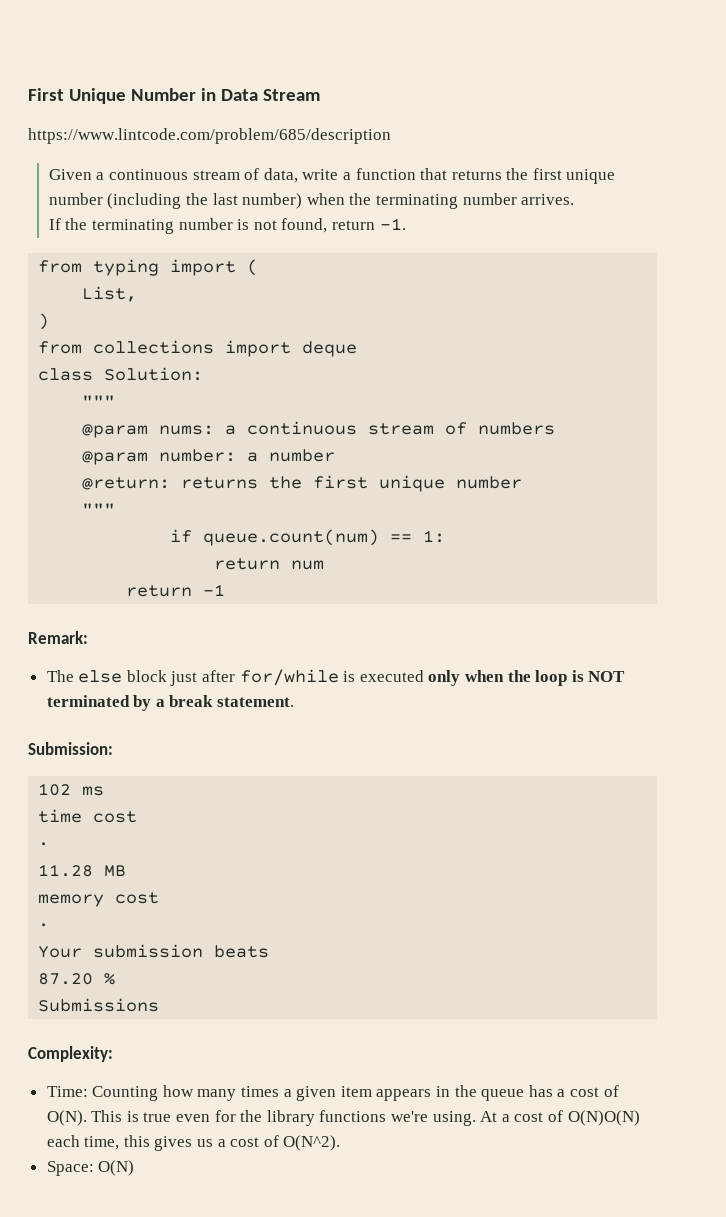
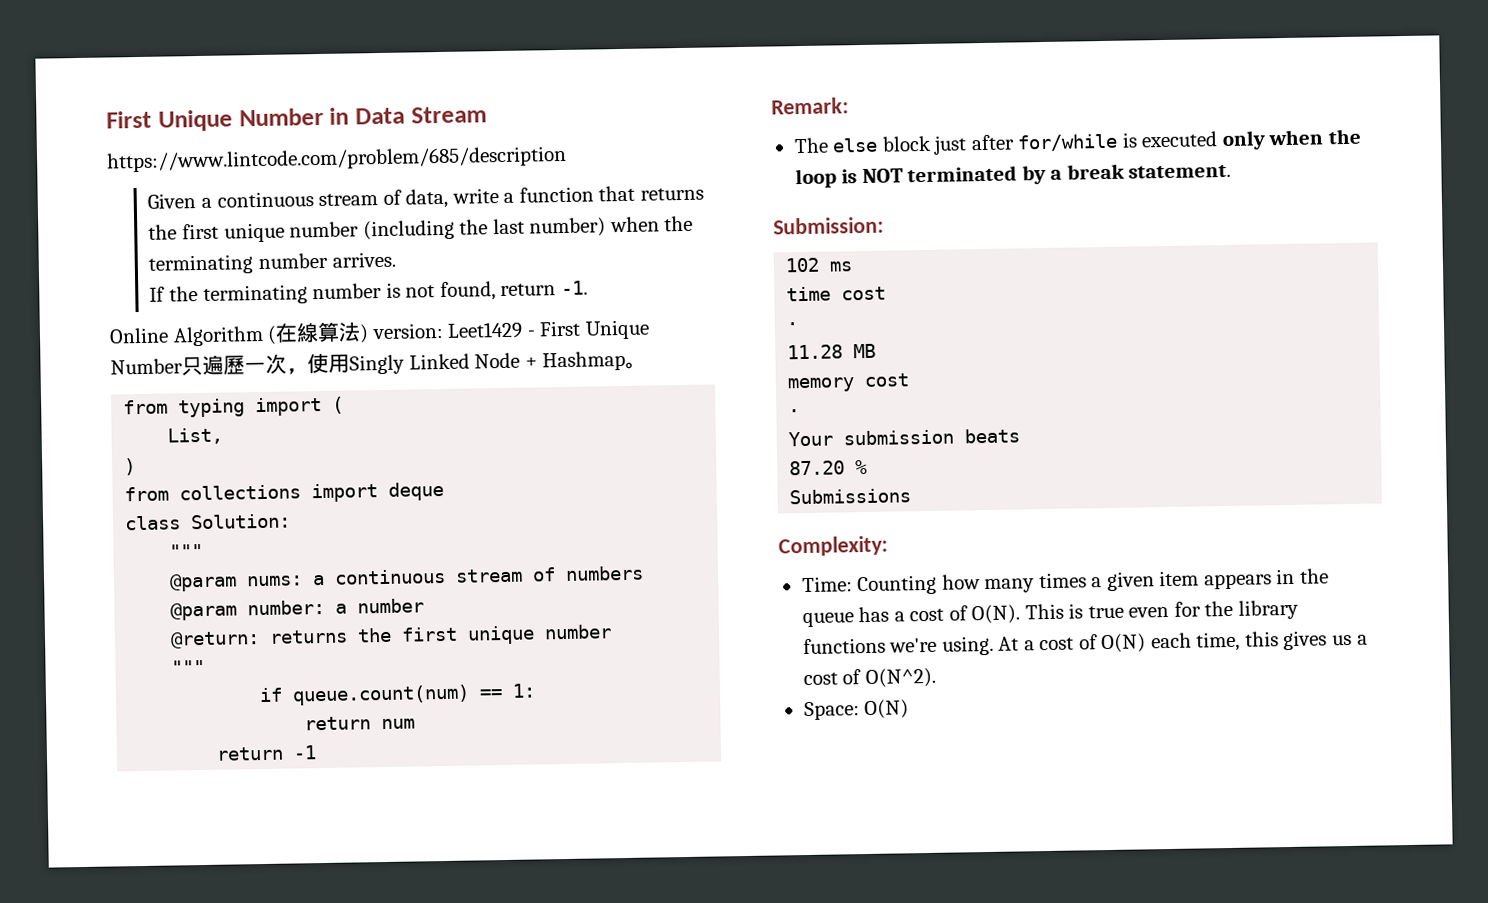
+ Online Algorithm (在線算法) version: Leet1429 - First Unique Number只遍歷一次，使用Singly Linked Node + Hashmap。
- At a cost of O(N)O(N) each time, this gives us a cost of O(N^2).
+ At a cost of O(N) each time, this gives us a cost of O(N^2).

